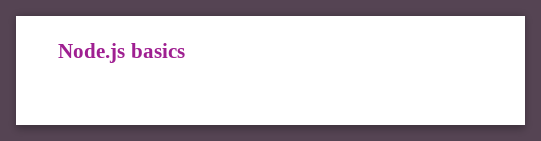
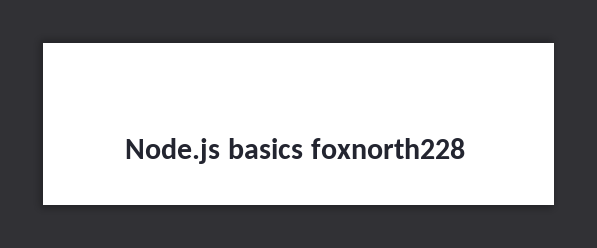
- Node.js basics
+ Node.js basics foxnorth228

